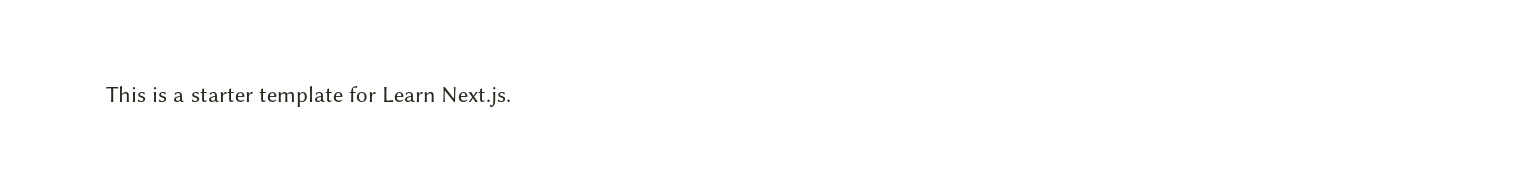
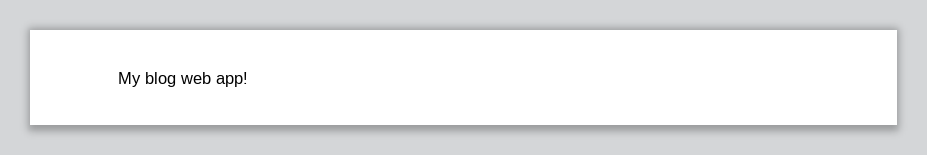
- This is a starter template for Learn Next.js.
+ My blog web app!

